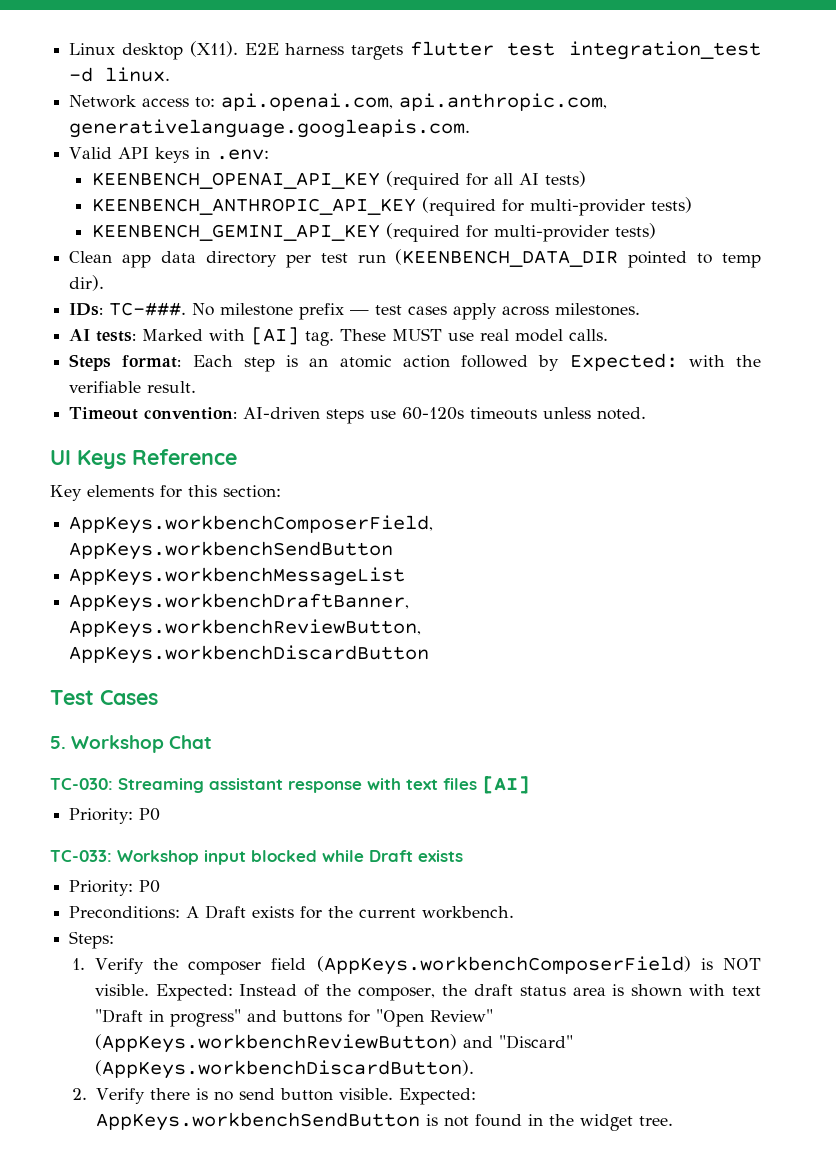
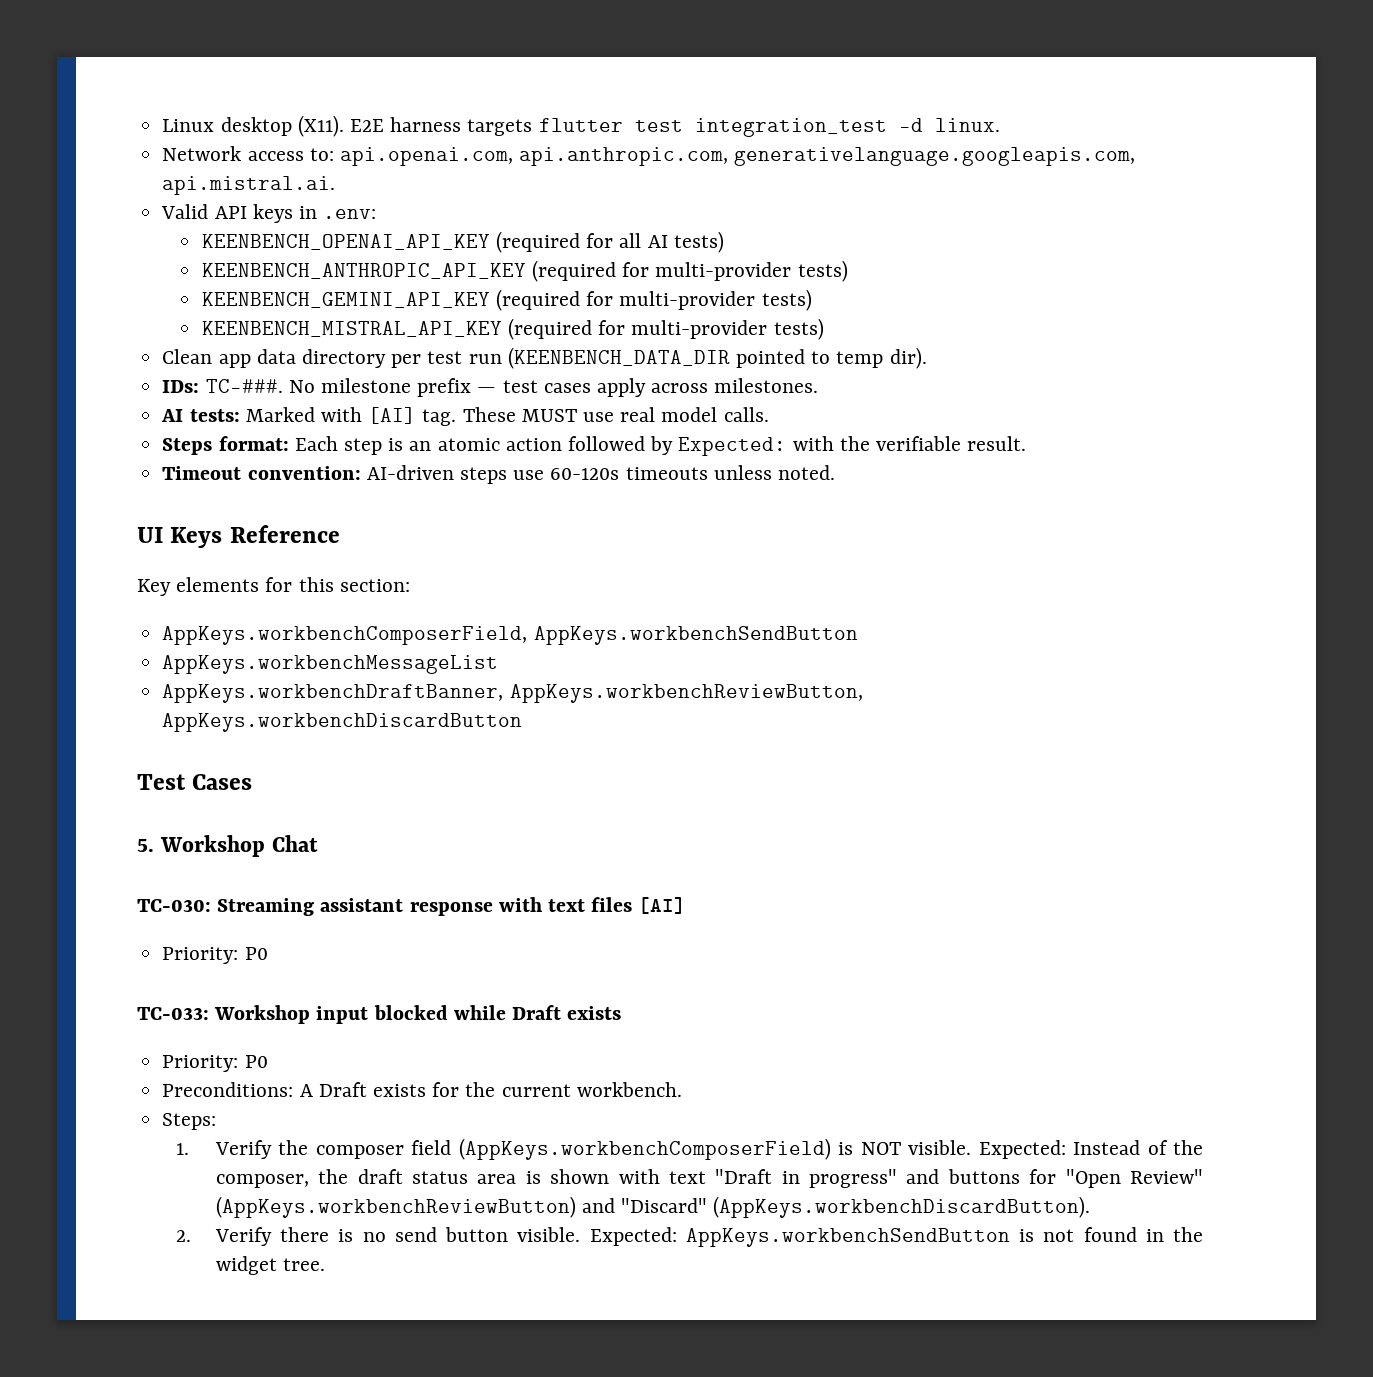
- Network access to: api.openai.com, api.anthropic.com, generativelanguage.googleapis.com.
+ Network access to: api.openai.com, api.anthropic.com, generativelanguage.googleapis.com, api.mistral.ai.
+ KEENBENCH_MISTRAL_API_KEY (required for multi-provider tests)

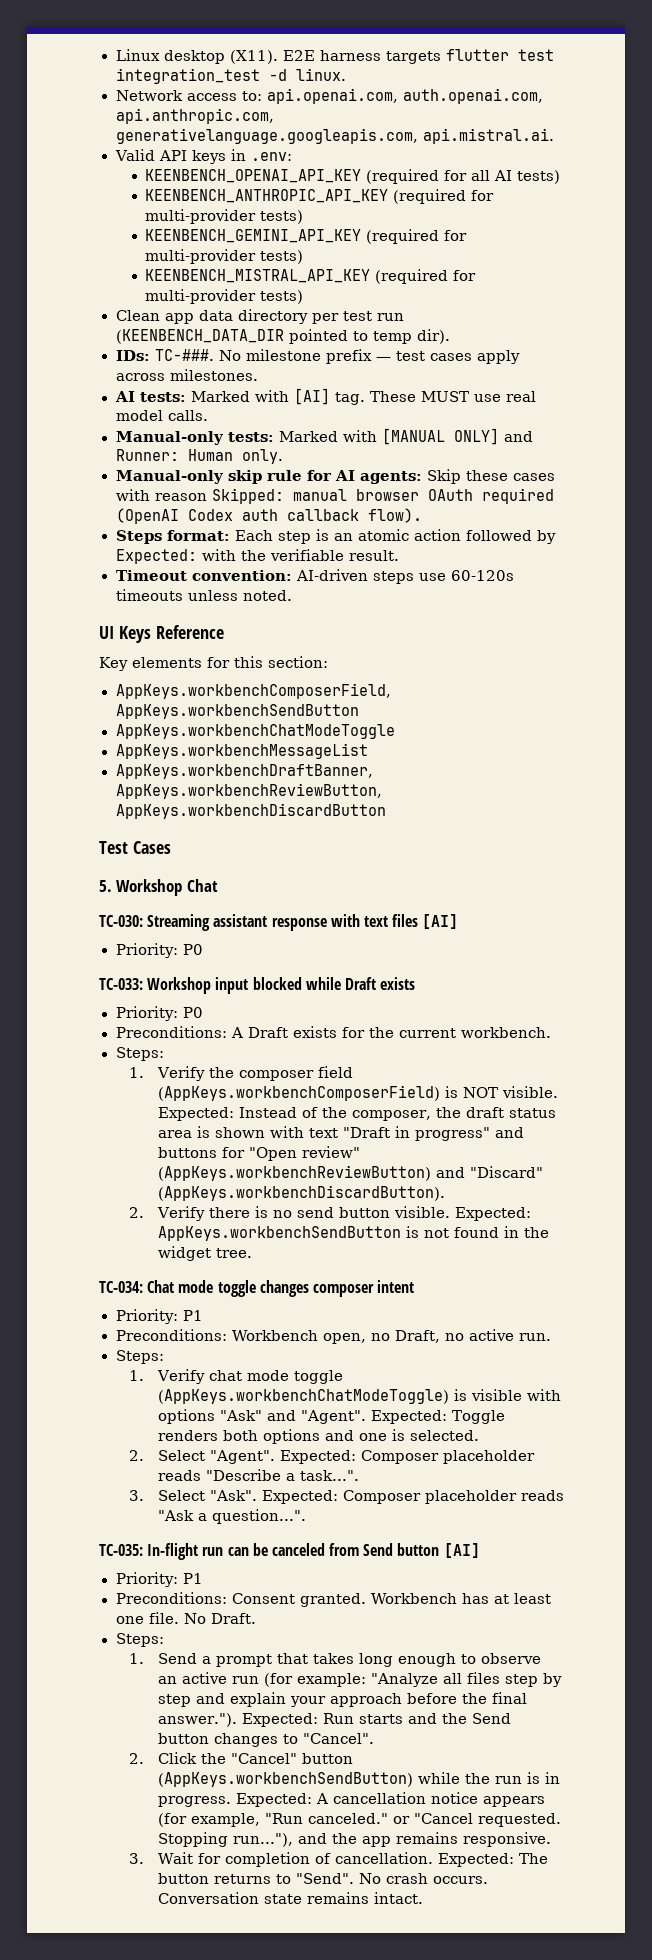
- Network access to: api.openai.com, api.anthropic.com, generativelanguage.googleapis.com, api.mistral.ai.
+ Network access to: api.openai.com, auth.openai.com, api.anthropic.com, generativelanguage.googleapis.com, api.mistral.ai.
+ Manual-only tests: Marked with [MANUAL ONLY] and Runner: Human only.
+ Manual-only skip rule for AI agents: Skip these cases with reason Skipped: manual browser OAuth required (OpenAI Codex auth callback flow).
+ AppKeys.workbenchChatModeToggle
- Expected: Instead of the composer, the draft status area is shown with text "Draft in progress" and buttons for "Open Review" (AppKeys.workbenchReviewButton) and "Discard" (AppKeys.workbenchDiscardButton).
+ Expected: Instead of the composer, the draft status area is shown with text "Draft in progress" and buttons for "Open review" (AppKeys.workbenchReviewButton) and "Discard" (AppKeys.workbenchDiscardButton).
+ TC-034: Chat mode toggle changes composer intent
+ Priority: P1
+ Preconditions: Workbench open, no Draft, no active run.
+ Steps:
+ 1. Verify chat mode toggle (AppKeys.workbenchChatModeToggle) is visible with options "Ask" and "Agent". Expected: Toggle renders both options and one is selected.
+ 2. Select "Agent". Expected: Composer placeholder reads "Describe a task...".
+ 3. Select "Ask". Expected: Composer placeholder reads "Ask a question...".
+ TC-035: In-flight run can be canceled from Send button [AI]
+ Priority: P1
+ Preconditions: Consent granted. Workbench has at least one file. No Draft.
+ Steps:
+ 1. Send a prompt that takes long enough to observe an active run (for example: "Analyze all files step by step and explain your approach before the final answer."). Expected: Run starts and the Send button changes to "Cancel".
+ 2. Click the "Cancel" button (AppKeys.workbenchSendButton) while the run is in progress. Expected: A cancellation notice appears (for example, "Run canceled." or "Cancel requested. Stopping run..."), and the app remains responsive.
+ 3. Wait for completion of cancellation. Expected: The button returns to "Send". No crash occurs. Conversation state remains intact.

